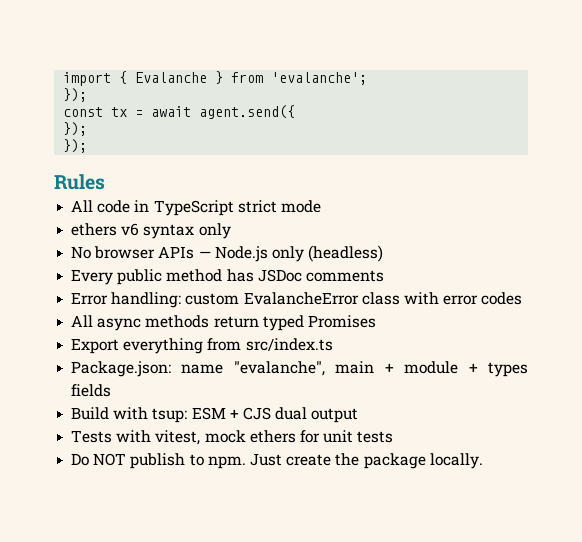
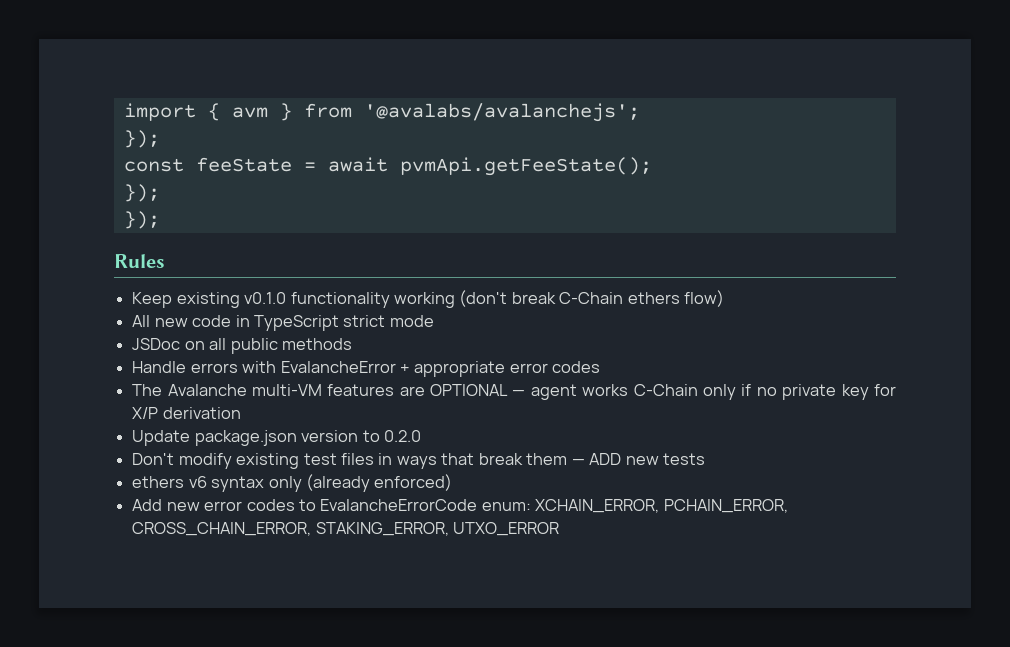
- import { Evalanche } from 'evalanche';
+ import { avm } from '@avalabs/avalanchejs';
- const tx = await agent.send({
+ const feeState = await pvmApi.getFeeState();
- All code in TypeScript strict mode
+ Keep existing v0.1.0 functionality working (don't break C-Chain ethers flow)
+ All new code in TypeScript strict mode
- ethers v6 syntax only
- No browser APIs — Node.js only (headless)
- Every public method has JSDoc comments
- Error handling: custom EvalancheError class with error codes
- All async methods return typed Promises
- Export everything from src/index.ts
- Package.json: name "evalanche", main + module + types fields
- Build with tsup: ESM + CJS dual output
- Tests with vitest, mock ethers for unit tests
- Do NOT publish to npm. Just create the package locally.
+ JSDoc on all public methods
+ Handle errors with EvalancheError + appropriate error codes
+ The Avalanche multi-VM features are OPTIONAL — agent works C-Chain only if no private key for X/P derivation
+ Update package.json version to 0.2.0
+ Don't modify existing test files in ways that break them — ADD new tests
+ ethers v6 syntax only (already enforced)
+ Add new error codes to EvalancheErrorCode enum: XCHAIN_ERROR, PCHAIN_ERROR, CROSS_CHAIN_ERROR, STAKING_ERROR, UTXO_ERROR

